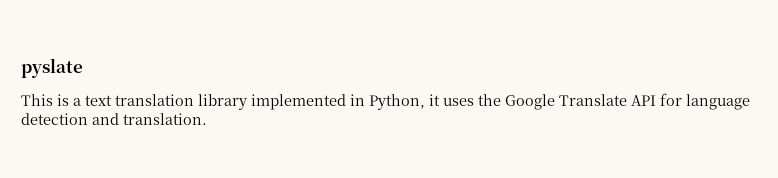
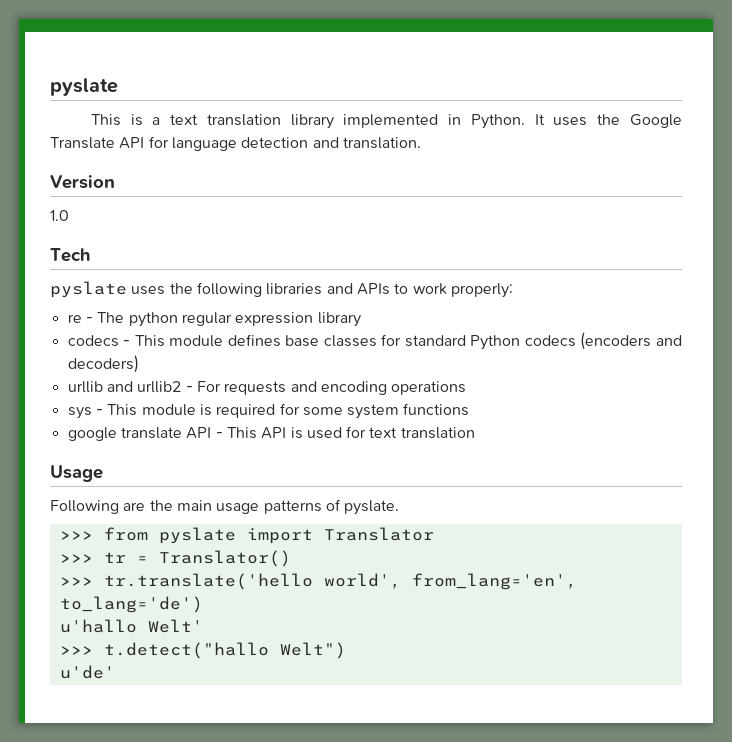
- This is a text translation library implemented in Python, it uses the Google Translate API for language detection and translation.
+ This is a text translation library implemented in Python. It uses the Google Translate API for language detection and translation.
+ Version
+ 1.0
+ Tech
+ pyslate uses the following libraries and APIs to work properly:
+ re - The python regular expression library
+ codecs - This module defines base classes for standard Python codecs (encoders and decoders)
+ urllib and urllib2 - For requests and encoding operations
+ sys - This module is required for some system functions
+ google translate API - This API is used for text translation
+ Usage
+ Following are the main usage patterns of pyslate.
+ >>> from pyslate import Translator
+ >>> tr = Translator()
+ >>> tr.translate('hello world', from_lang='en', to_lang='de')
+ u'hallo Welt'
+ >>> t.detect("hallo Welt")
+ u'de'

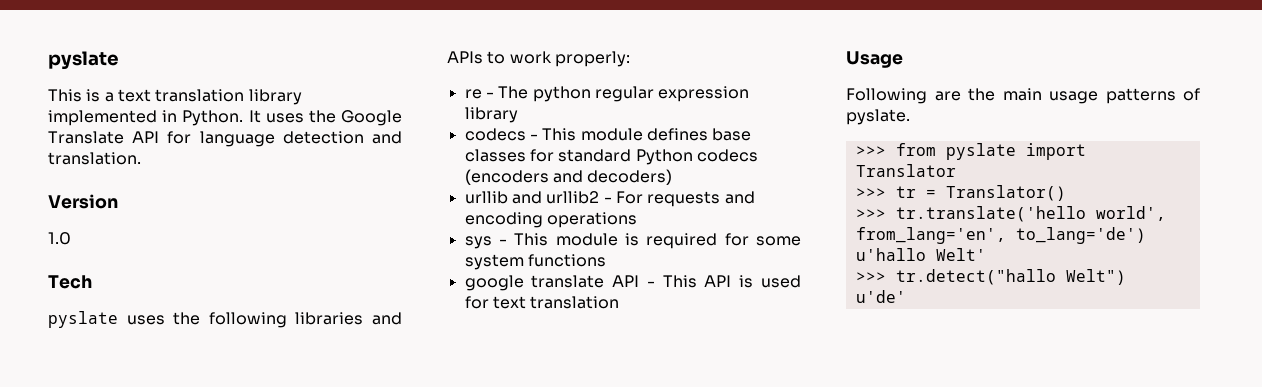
- >>> t.detect("hallo Welt")
+ >>> tr.detect("hallo Welt")

